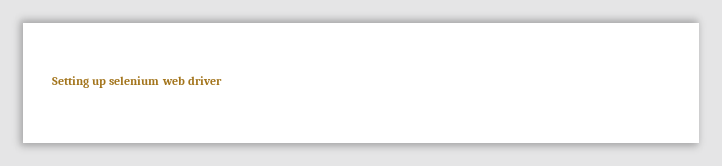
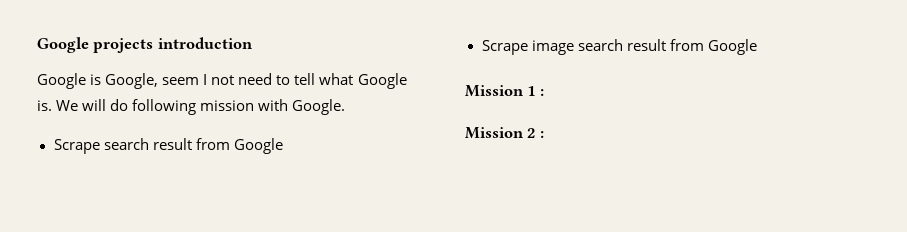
- Setting up selenium web driver
+ Google projects introduction
+ Google is Google, seem I not need to tell what Google is. We will do following mission with Google.
+ Scrape search result from Google
+ Scrape image search result from Google
+ Mission 1 :
+ Mission 2 :

